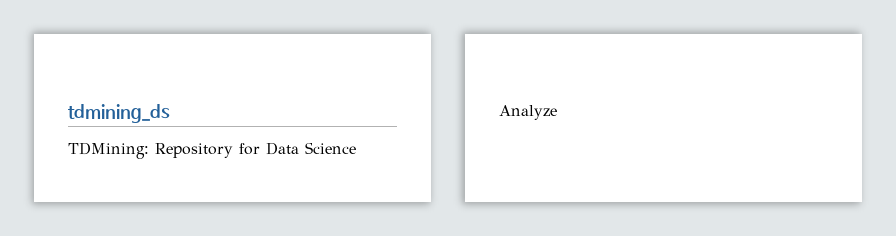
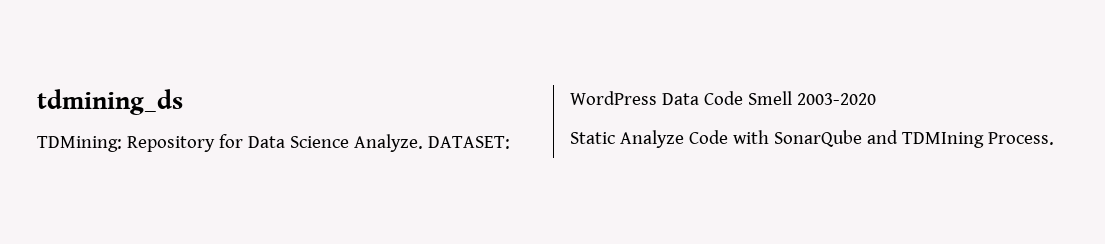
- TDMining: Repository for Data Science Analyze
+ TDMining: Repository for Data Science Analyze. DATASET: WordPress Data Code Smell 2003-2020
+ Static Analyze Code with SonarQube and TDMIning Process.

